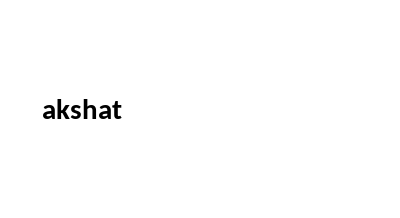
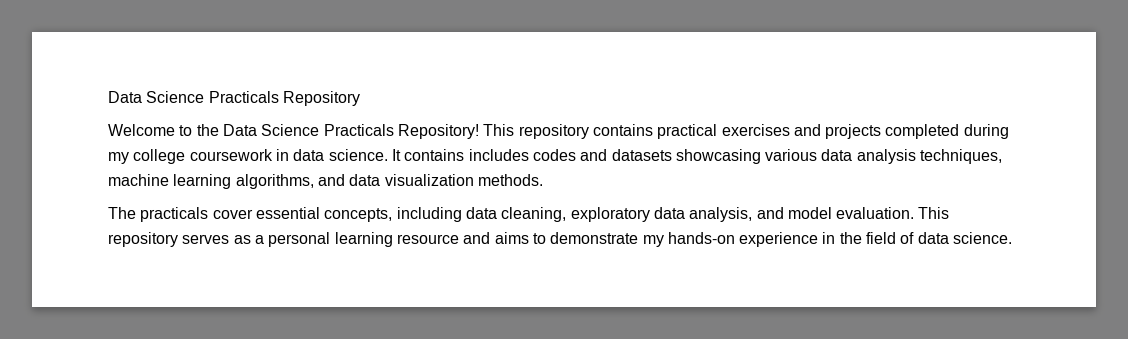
- akshat
+ Data Science Practicals Repository
+ Welcome to the Data Science Practicals Repository! This repository contains practical exercises and projects completed during my college coursework in data science. It contains includes codes and datasets showcasing various data analysis techniques, machine learning algorithms, and data visualization methods.
+ The practicals cover essential concepts, including data cleaning, exploratory data analysis, and model evaluation. This repository serves as a personal learning resource and aims to demonstrate my hands-on experience in the field of data science.

